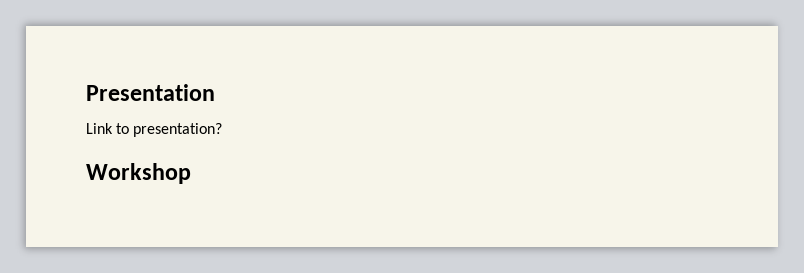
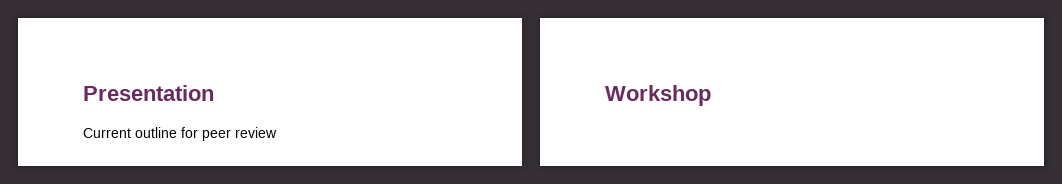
- Link to presentation?
+ Current outline for peer review

